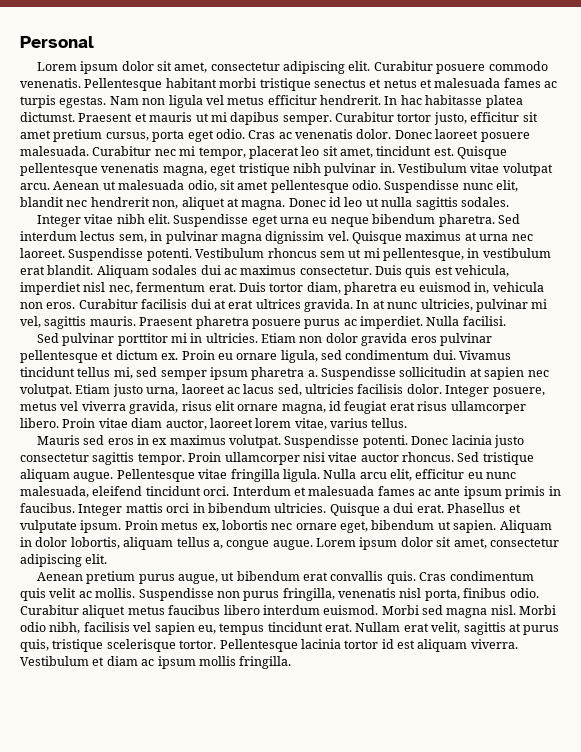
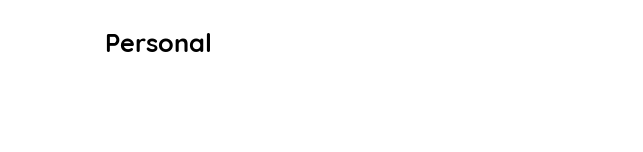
- Lorem ipsum dolor sit amet, consectetur adipiscing elit. Curabitur posuere commodo venenatis. Pellentesque habitant morbi tristique senectus et netus et malesuada fames ac turpis egestas. Nam non ligula vel metus efficitur hendrerit. In hac habitasse platea dictumst. Praesent et mauris ut mi dapibus semper. Curabitur tortor justo, efficitur sit amet pretium cursus, porta eget odio. Cras ac venenatis dolor. Donec laoreet posuere malesuada. Curabitur nec mi tempor, placerat leo sit amet, tincidunt est. Quisque pellentesque venenatis magna, eget tristique nibh pulvinar in. Vestibulum vitae volutpat arcu. Aenean ut malesuada odio, sit amet pellentesque odio. Suspendisse nunc elit, blandit nec hendrerit non, aliquet at magna. Donec id leo ut nulla sagittis sodales.
- Integer vitae nibh elit. Suspendisse eget urna eu neque bibendum pharetra. Sed interdum lectus sem, in pulvinar magna dignissim vel. Quisque maximus at urna nec laoreet. Suspendisse potenti. Vestibulum rhoncus sem ut mi pellentesque, in vestibulum erat blandit. Aliquam sodales dui ac maximus consectetur. Duis quis est vehicula, imperdiet nisl nec, fermentum erat. Duis tortor diam, pharetra eu euismod in, vehicula non eros. Curabitur facilisis dui at erat ultrices gravida. In at nunc ultricies, pulvinar mi vel, sagittis mauris. Praesent pharetra posuere purus ac imperdiet. Nulla facilisi.
- Sed pulvinar porttitor mi in ultricies. Etiam non dolor gravida eros pulvinar pellentesque et dictum ex. Proin eu ornare ligula, sed condimentum dui. Vivamus tincidunt tellus mi, sed semper ipsum pharetra a. Suspendisse sollicitudin at sapien nec volutpat. Etiam justo urna, laoreet ac lacus sed, ultricies facilisis dolor. Integer posuere, metus vel viverra gravida, risus elit ornare magna, id feugiat erat risus ullamcorper libero. Proin vitae diam auctor, laoreet lorem vitae, varius tellus.
- Mauris sed eros in ex maximus volutpat. Suspendisse potenti. Donec lacinia justo consectetur sagittis tempor. Proin ullamcorper nisi vitae auctor rhoncus. Sed tristique aliquam augue. Pellentesque vitae fringilla ligula. Nulla arcu elit, efficitur eu nunc malesuada, eleifend tincidunt orci. Interdum et malesuada fames ac ante ipsum primis in faucibus. Integer mattis orci in bibendum ultricies. Quisque a dui erat. Phasellus et vulputate ipsum. Proin metus ex, lobortis nec ornare eget, bibendum ut sapien. Aliquam in dolor lobortis, aliquam tellus a, congue augue. Lorem ipsum dolor sit amet, consectetur adipiscing elit.
- Aenean pretium purus augue, ut bibendum erat convallis quis. Cras condimentum quis velit ac mollis. Suspendisse non purus fringilla, venenatis nisl porta, finibus odio. Curabitur aliquet metus faucibus libero interdum euismod. Morbi sed magna nisl. Morbi odio nibh, facilisis vel sapien eu, tempus tincidunt erat. Nullam erat velit, sagittis at purus quis, tristique scelerisque tortor. Pellentesque lacinia tortor id est aliquam viverra. Vestibulum et diam ac ipsum mollis fringilla.

